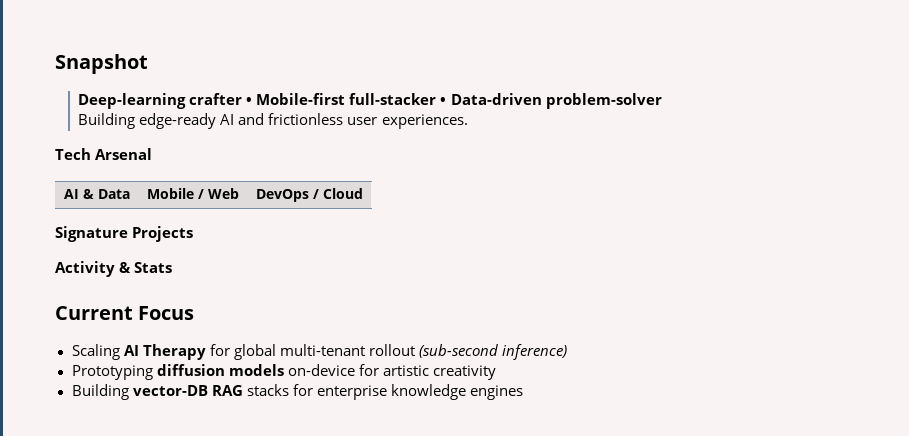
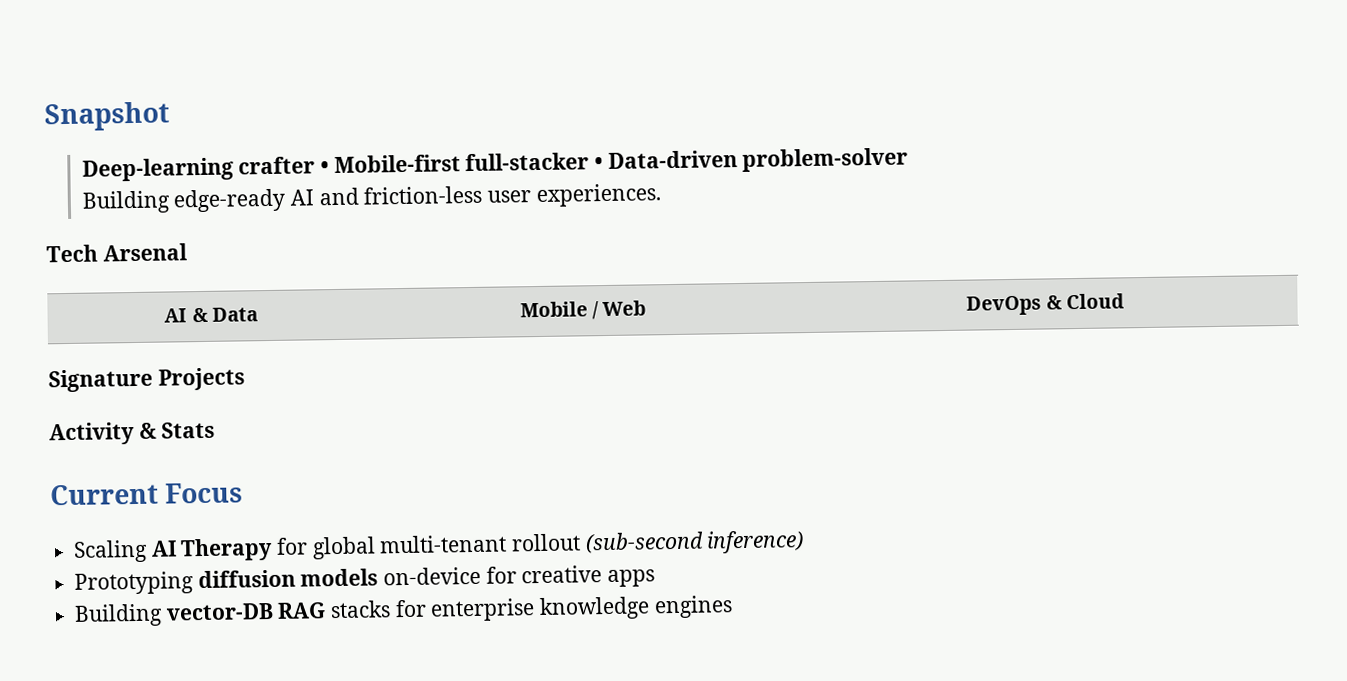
- Building edge-ready AI and frictionless user experiences.
+ Building edge-ready AI and friction-less user experiences.
- AI & Data | Mobile / Web | DevOps / Cloud
+ AI & Data | Mobile / Web | DevOps & Cloud
- Prototyping diffusion models on-device for artistic creativity
+ Prototyping diffusion models on-device for creative apps

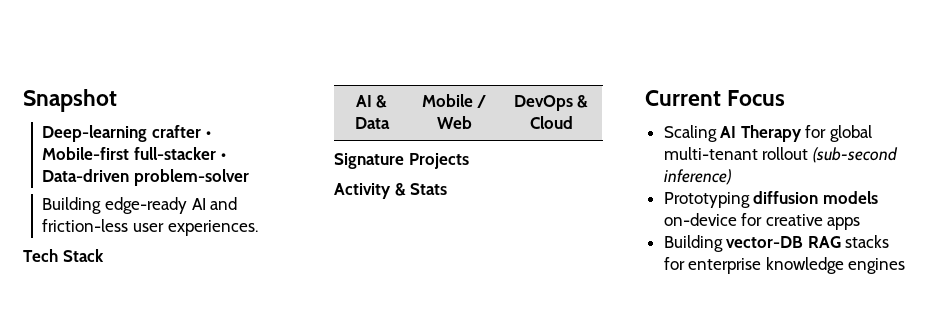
- Tech Arsenal
+ Tech Stack

